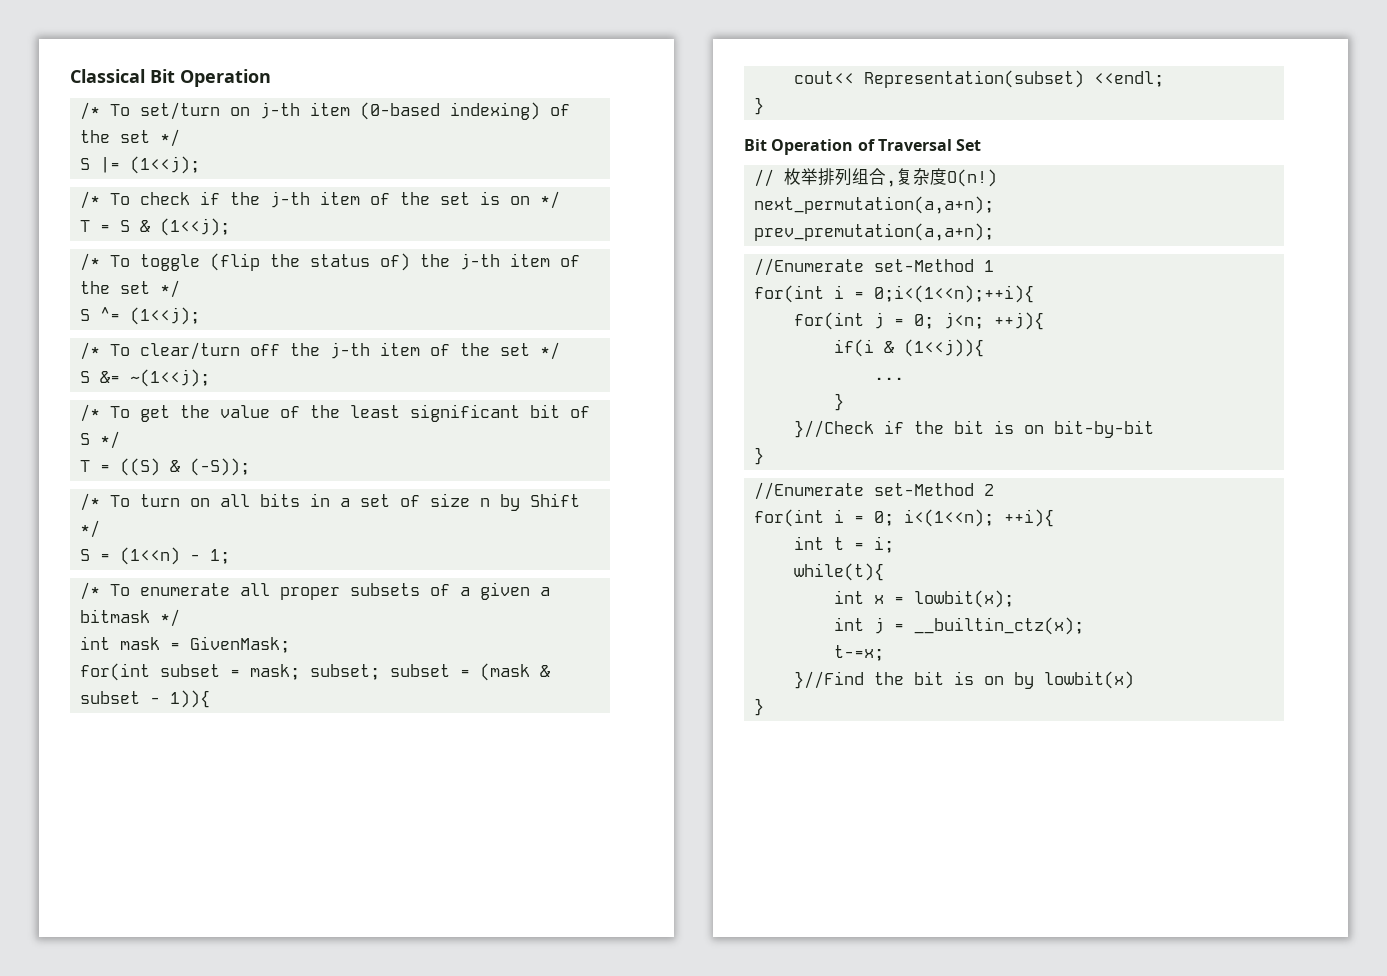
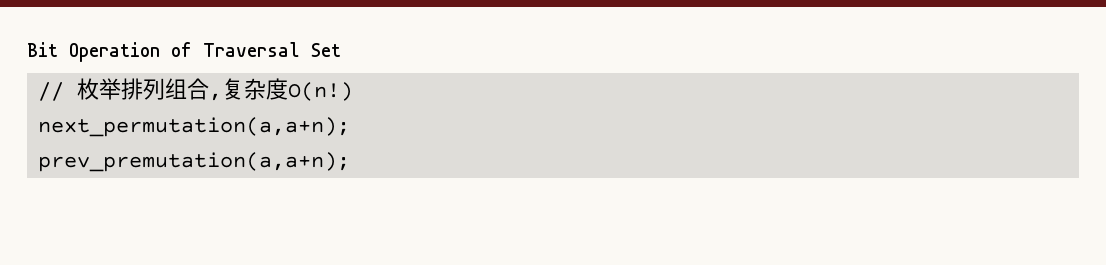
- Classical Bit Operation
- /* To set/turn on j-th item (0-based indexing) of the set */
- S |= (1<<j);
- /* To check if the j-th item of the set is on */
- T = S & (1<<j);
- /* To toggle (flip the status of) the j-th item of the set */
- S ^= (1<<j);
- /* To clear/turn off the j-th item of the set */
- S &= ~(1<<j);
- /* To get the value of the least significant bit of S */
- T = ((S) & (-S));
- /* To turn on all bits in a set of size n by Shift */
- S = (1<<n) - 1;
- /* To enumerate all proper subsets of a given a bitmask */
- int mask = GivenMask;
- for(int subset = mask; subset; subset = (mask & subset - 1)){
- cout<< Representation(subset) <<endl;
- }
- //Enumerate set-Method 1
- for(int i = 0;i<(1<<n);++i){
- for(int j = 0; j<n; ++j){
- if(i & (1<<j)){
- ...
- }
- }//Check if the bit is on bit-by-bit
- }
- //Enumerate set-Method 2
- for(int i = 0; i<(1<<n); ++i){
- int t = i;
- while(t){
- int x = lowbit(x);
- int j = __builtin_ctz(x);
- t-=x;
- }//Find the bit is on by lowbit(x)
- }

